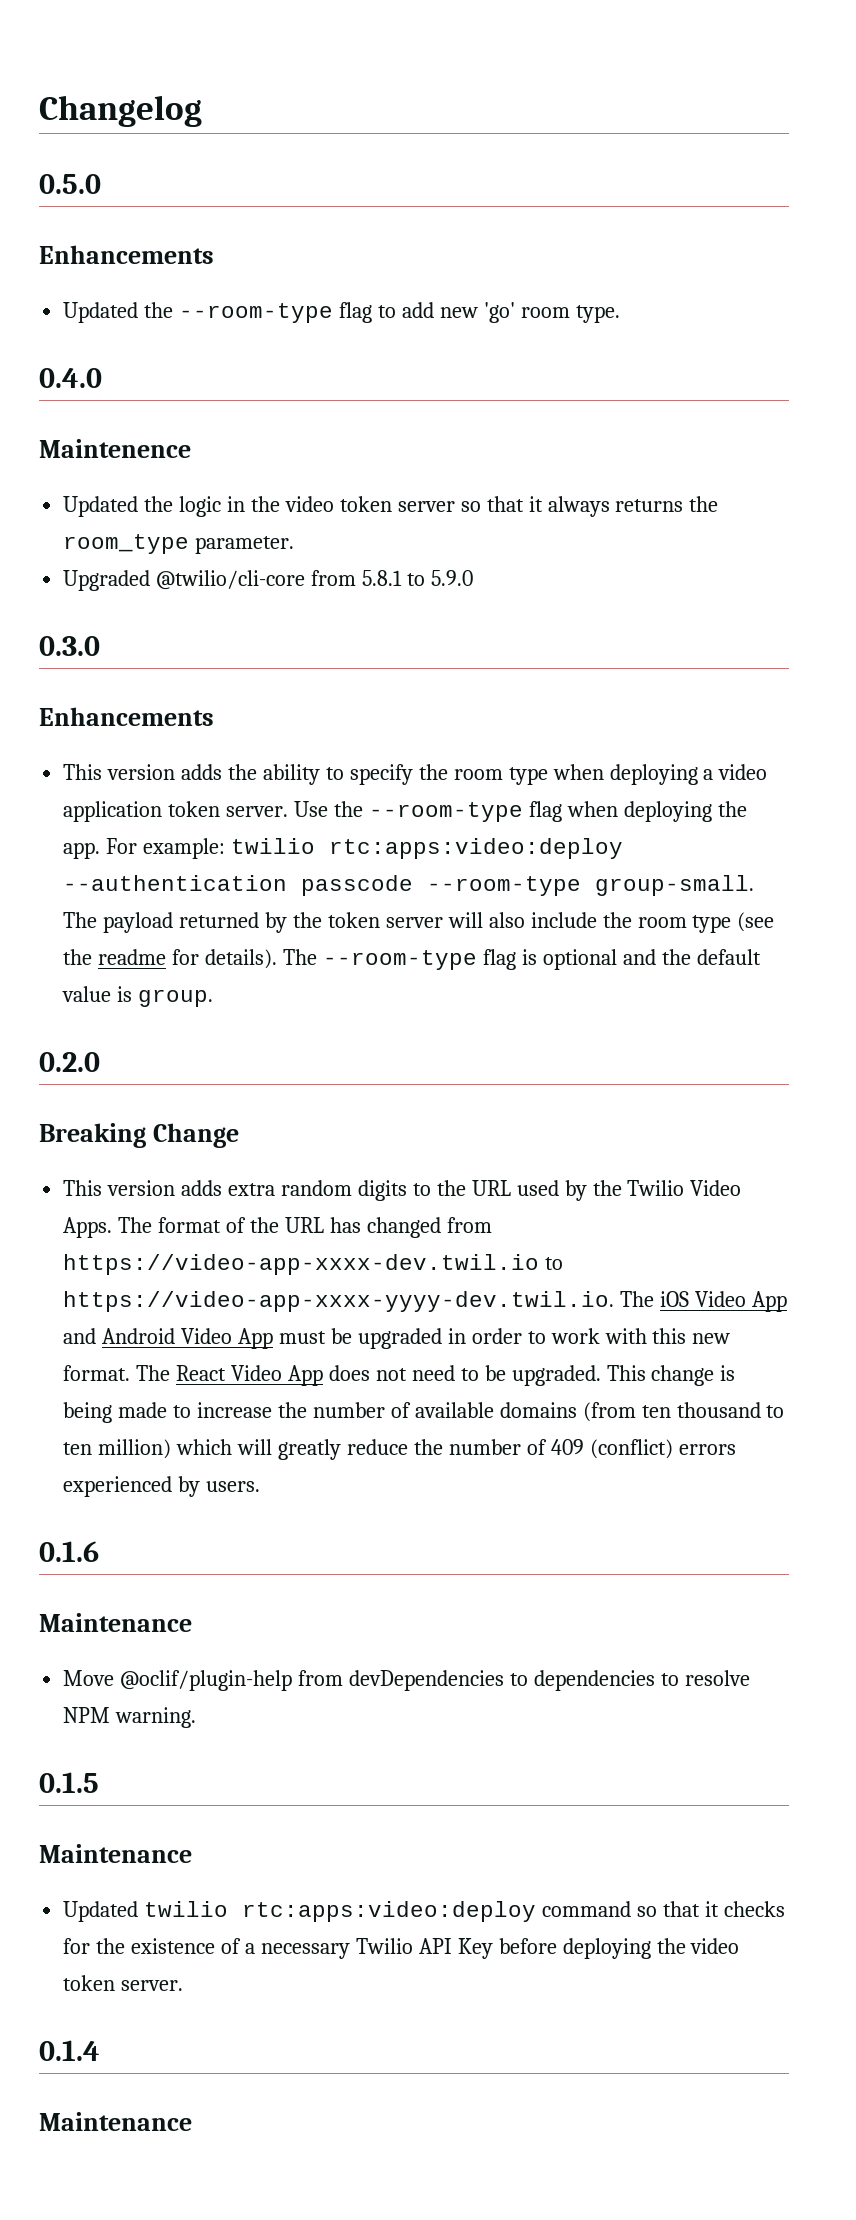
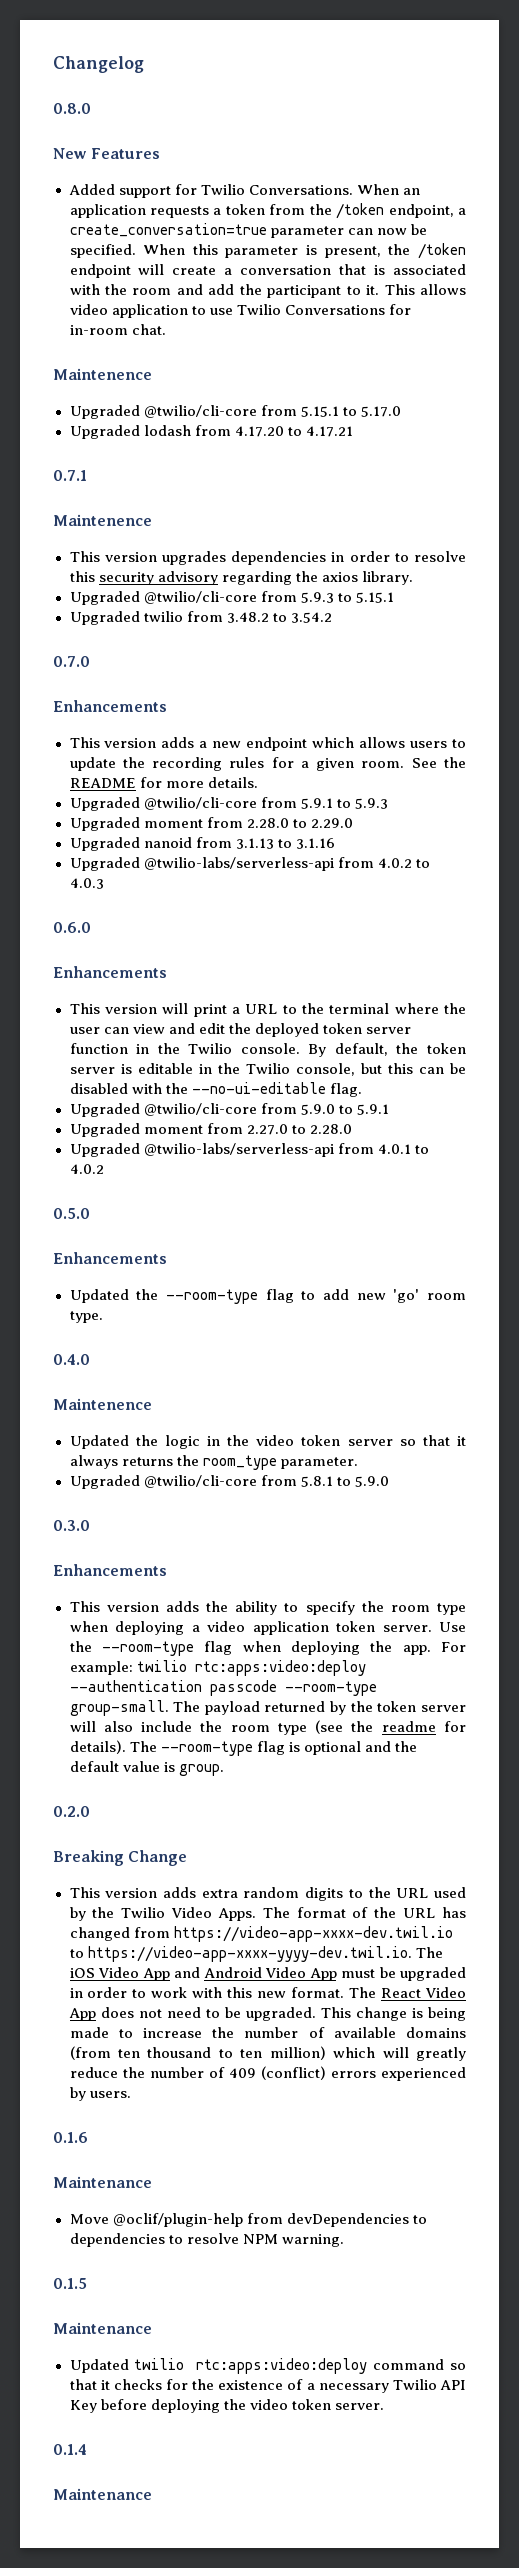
+ 0.8.0
+ New Features
+ Added support for Twilio Conversations. When an application requests a token from the /token endpoint, a create_conversation=true parameter can now be specified. When this parameter is present, the /token endpoint will create a conversation that is associated with the room and add the participant to it. This allows video application to use Twilio Conversations for in-room chat.
+ Maintenence
+ Upgraded @twilio/cli-core from 5.15.1 to 5.17.0
+ Upgraded lodash from 4.17.20 to 4.17.21
+ 0.7.1
+ Maintenence
+ This version upgrades dependencies in order to resolve this security advisory regarding the axios library.
+ Upgraded @twilio/cli-core from 5.9.3 to 5.15.1
+ Upgraded twilio from 3.48.2 to 3.54.2
+ 0.7.0
+ Enhancements
+ This version adds a new endpoint which allows users to update the recording rules for a given room. See the README for more details.
+ Upgraded @twilio/cli-core from 5.9.1 to 5.9.3
+ Upgraded moment from 2.28.0 to 2.29.0
+ Upgraded nanoid from 3.1.13 to 3.1.16
+ Upgraded @twilio-labs/serverless-api from 4.0.2 to 4.0.3
+ 0.6.0
+ Enhancements
+ This version will print a URL to the terminal where the user can view and edit the deployed token server function in the Twilio console. By default, the token server is editable in the Twilio console, but this can be disabled with the --no-ui-editable flag.
+ Upgraded @twilio/cli-core from 5.9.0 to 5.9.1
+ Upgraded moment from 2.27.0 to 2.28.0
+ Upgraded @twilio-labs/serverless-api from 4.0.1 to 4.0.2

